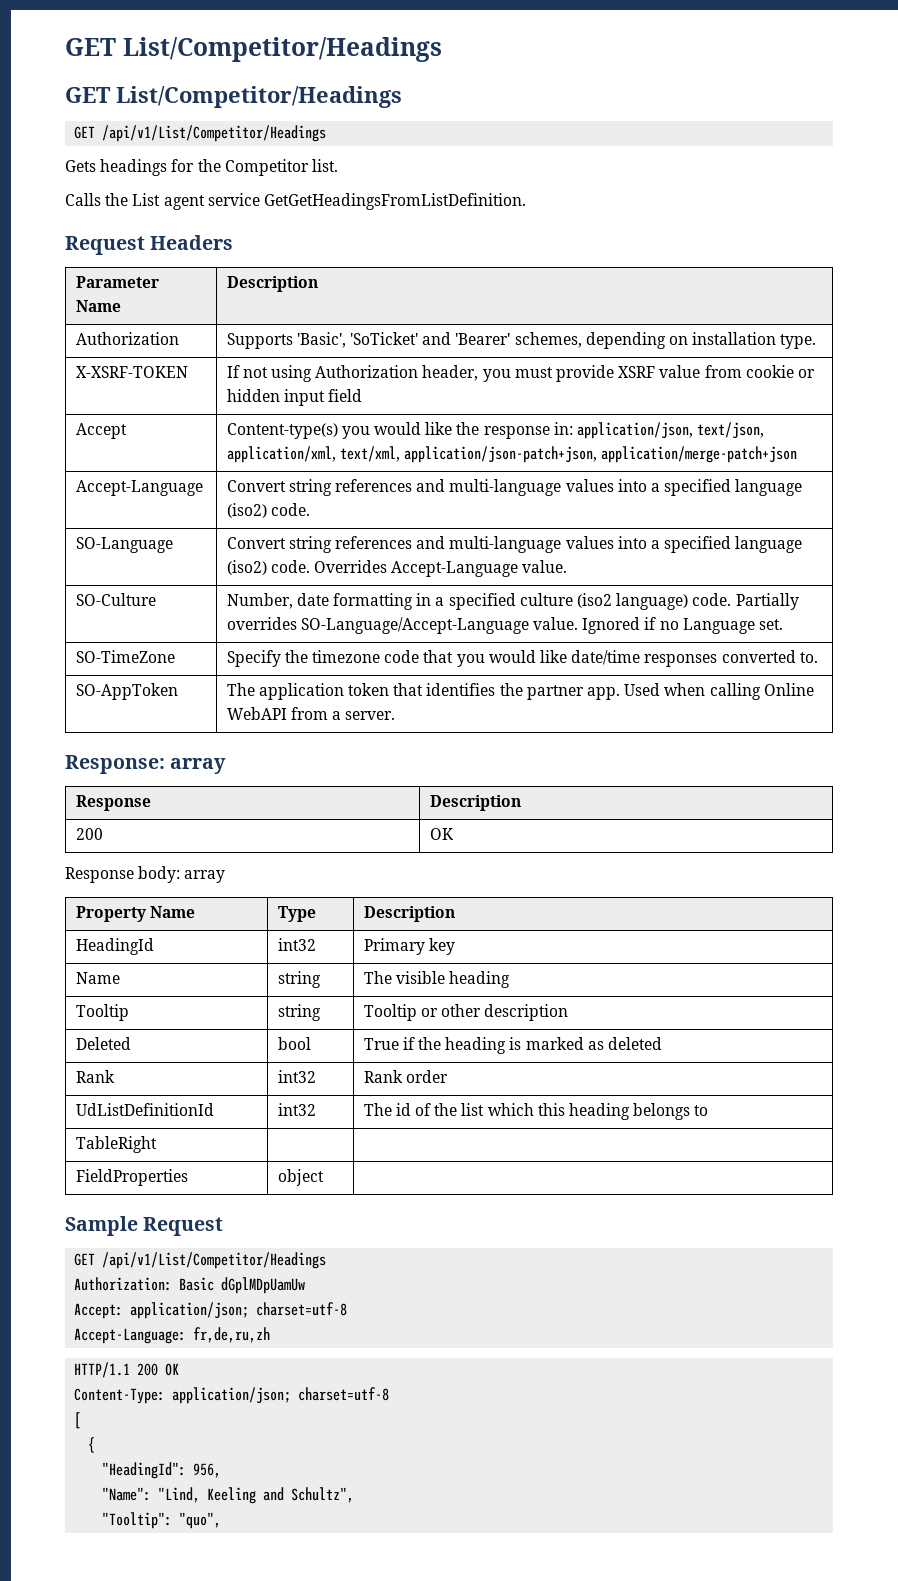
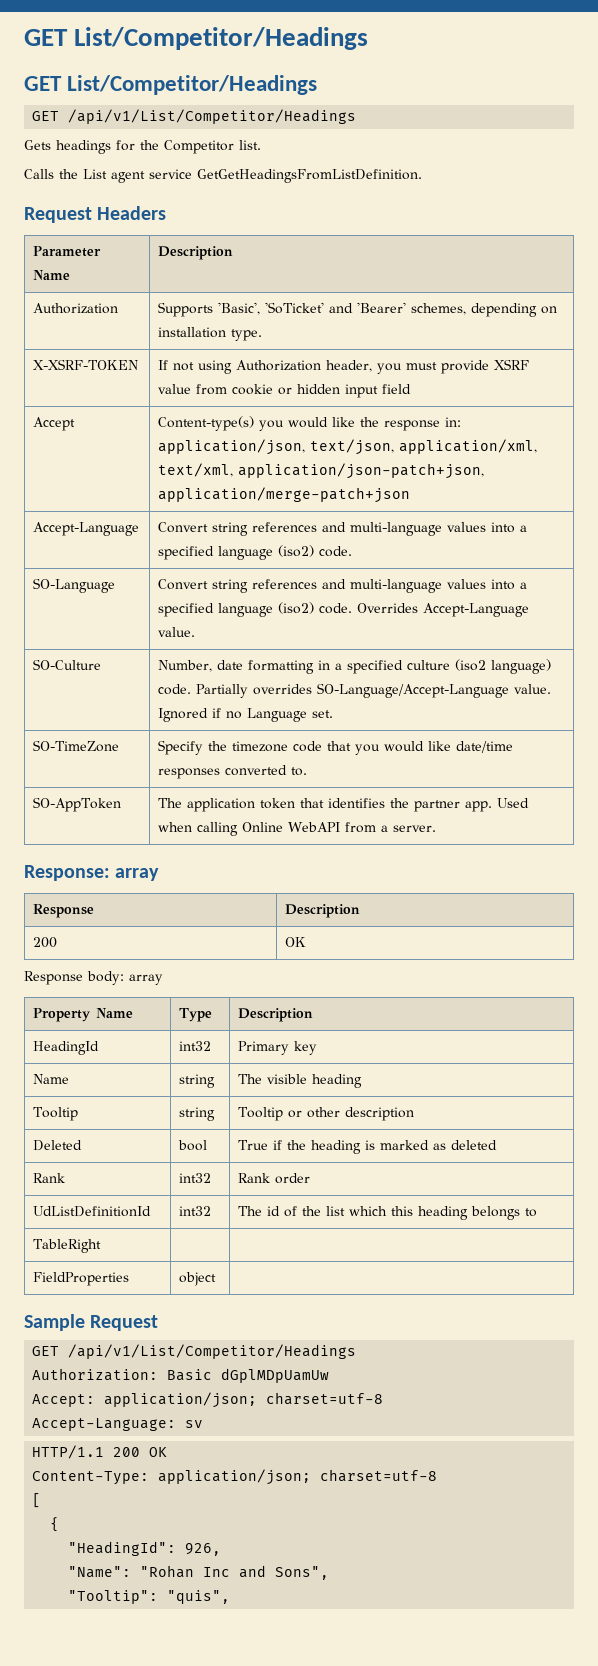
- Accept-Language: fr,de,ru,zh
+ Accept-Language: sv
- "HeadingId": 956,
+ "HeadingId": 926,
- "Name": "Lind, Keeling and Schultz",
+ "Name": "Rohan Inc and Sons",
- "Tooltip": "quo",
+ "Tooltip": "quis",

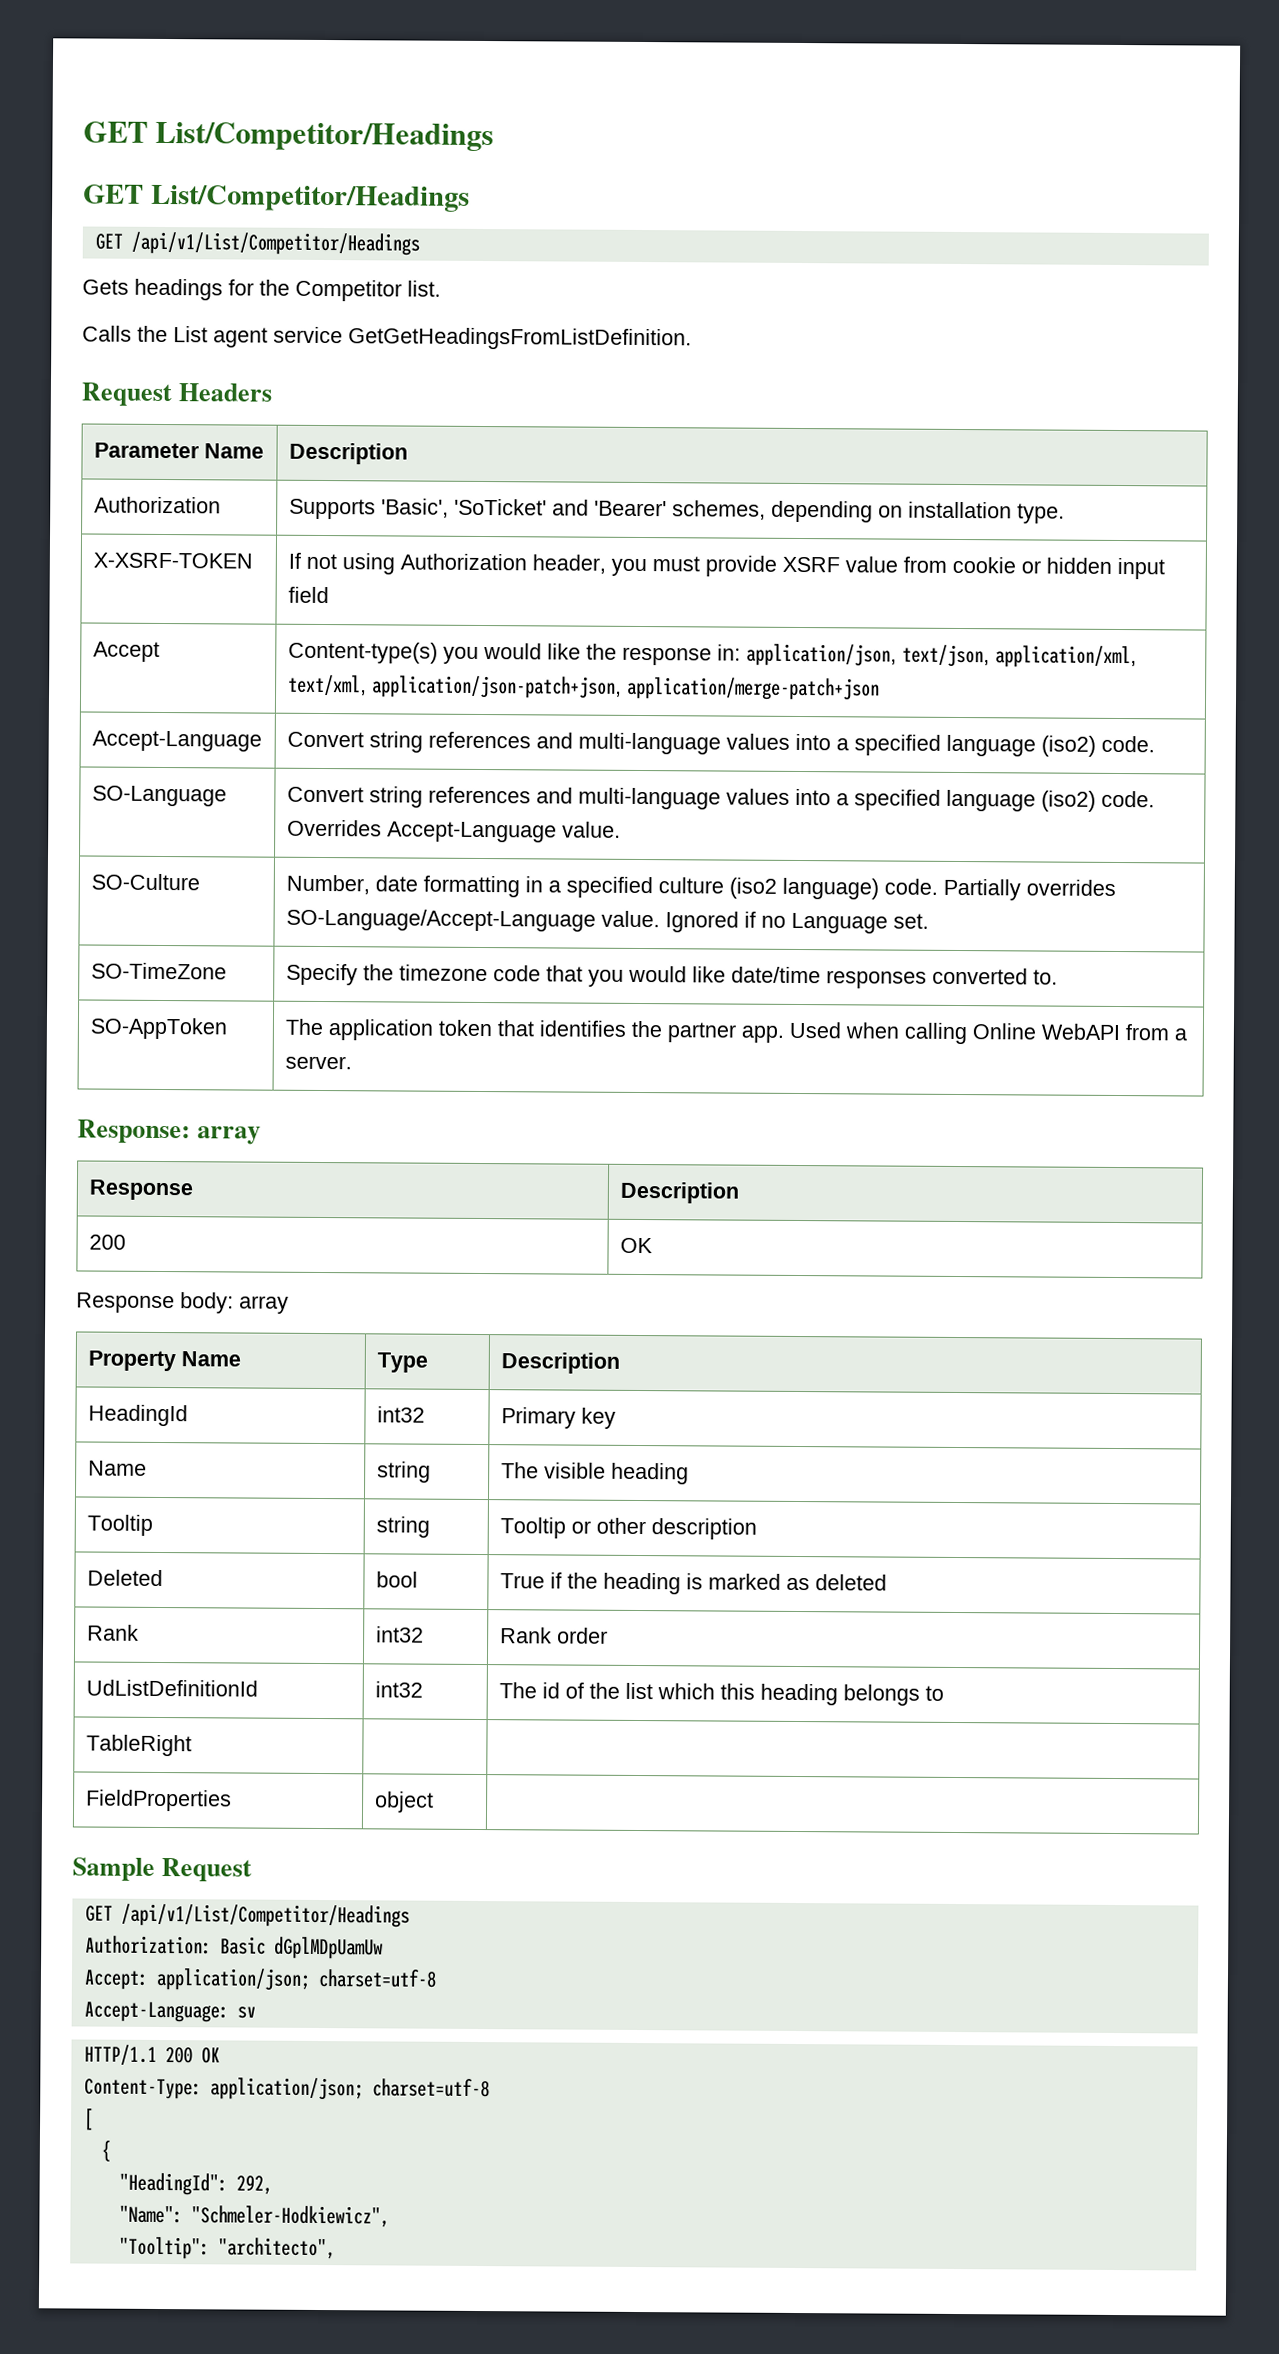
- "HeadingId": 926,
+ "HeadingId": 292,
- "Name": "Rohan Inc and Sons",
+ "Name": "Schmeler-Hodkiewicz",
- "Tooltip": "quis",
+ "Tooltip": "architecto",

